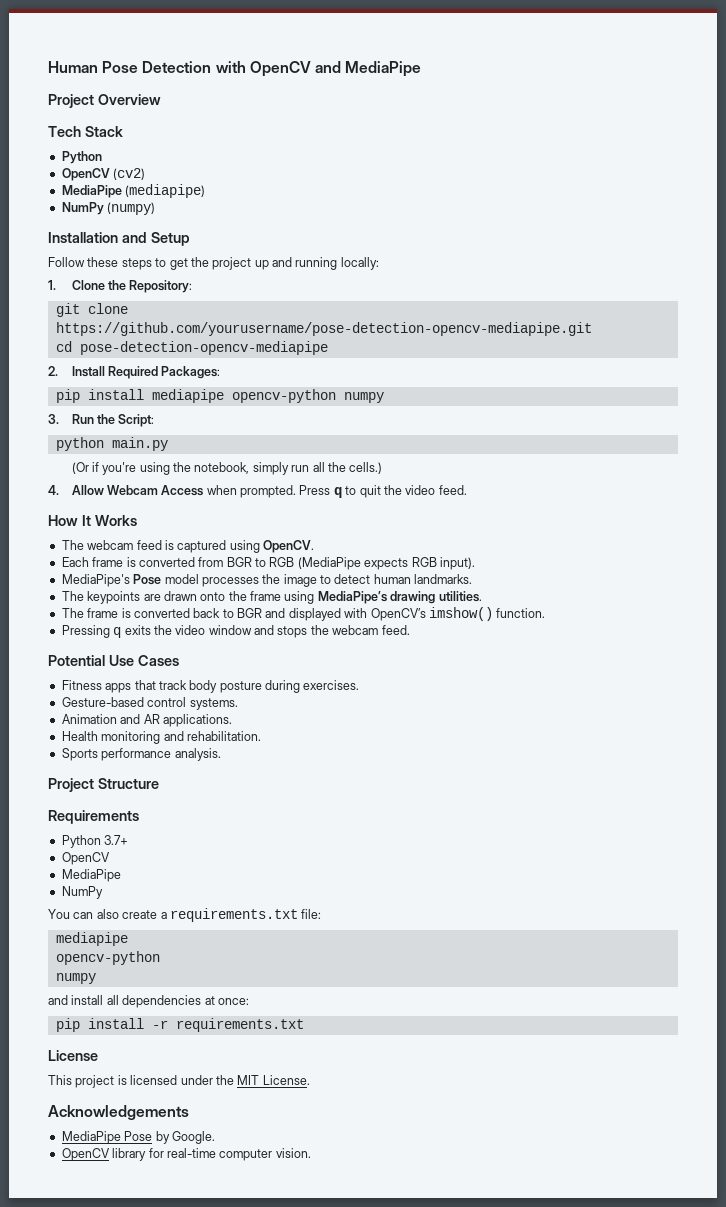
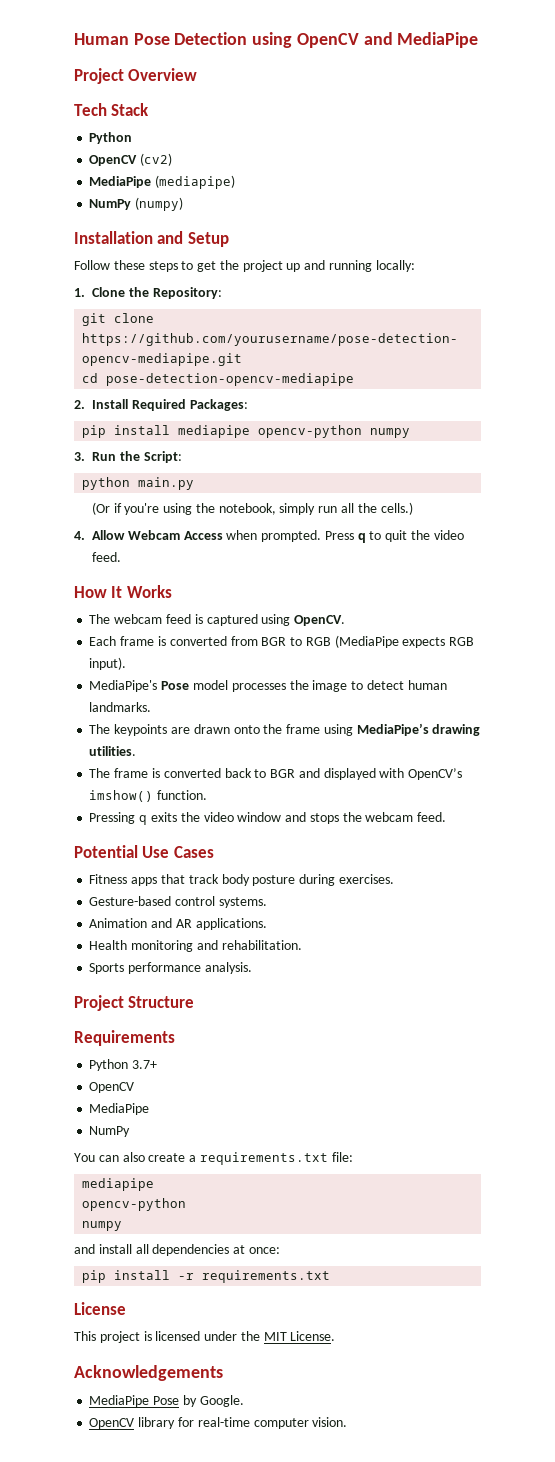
- Human Pose Detection with OpenCV and MediaPipe
+ Human Pose Detection using OpenCV and MediaPipe

